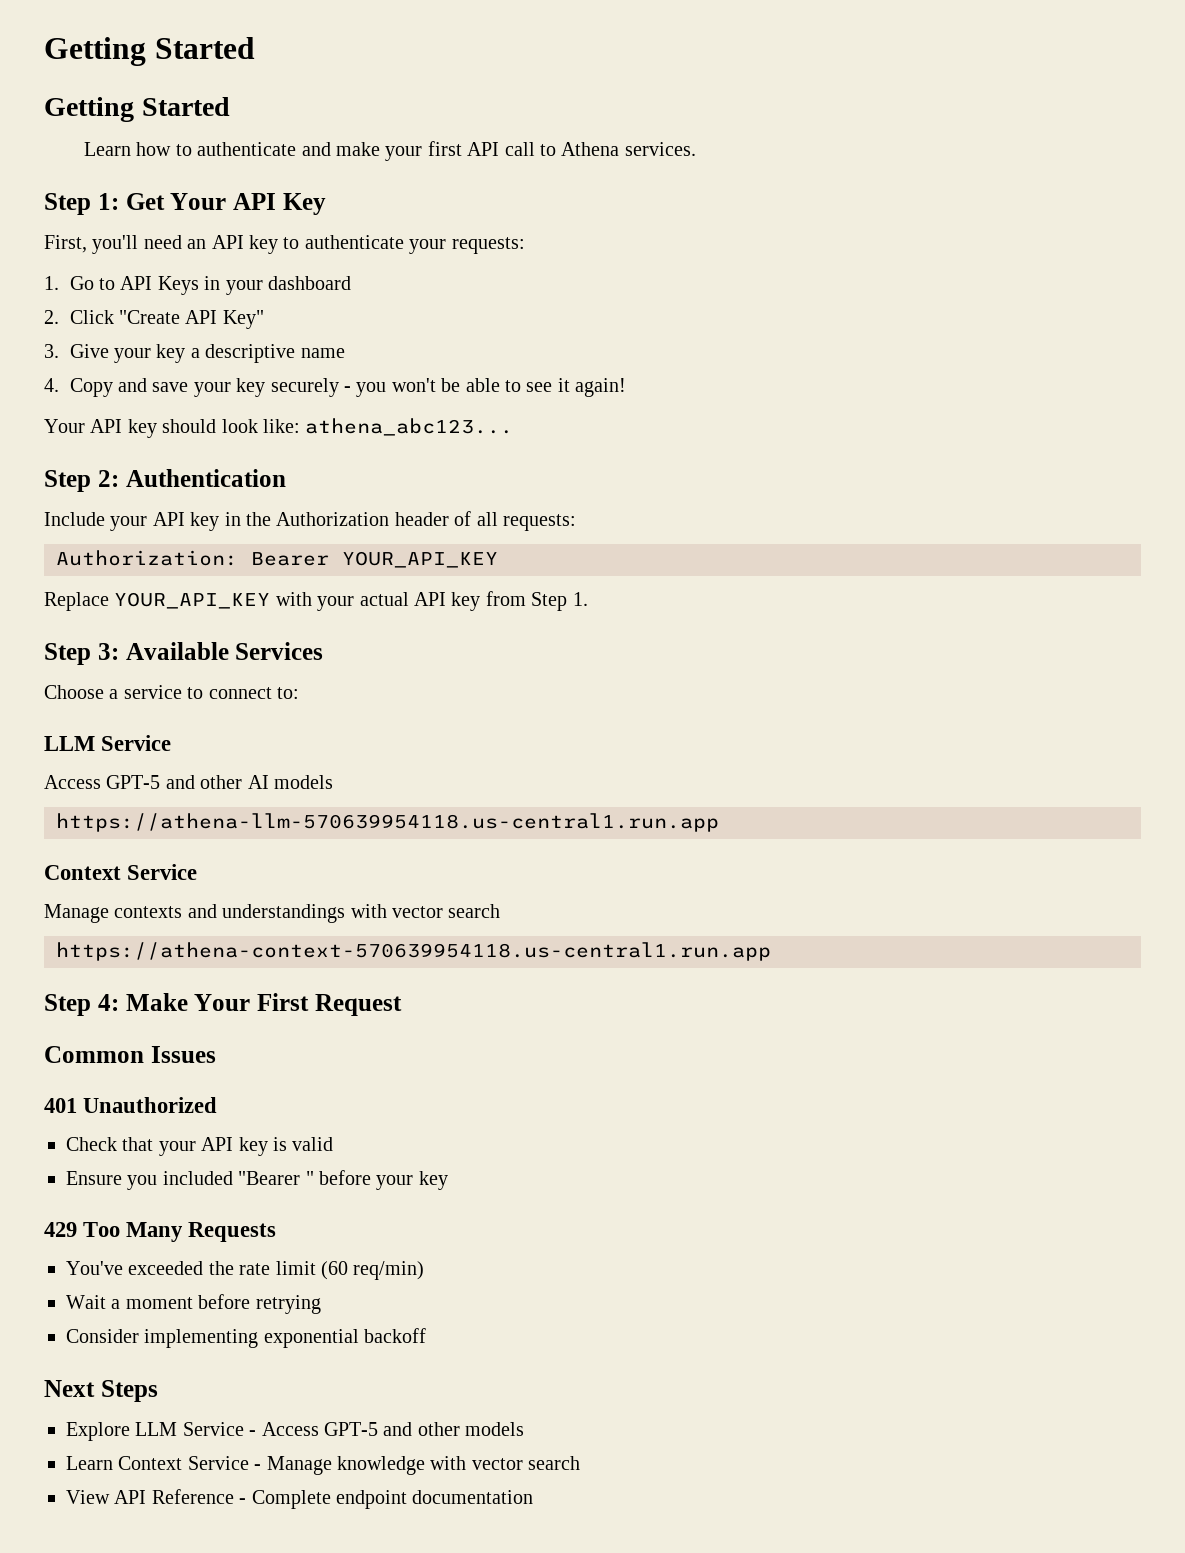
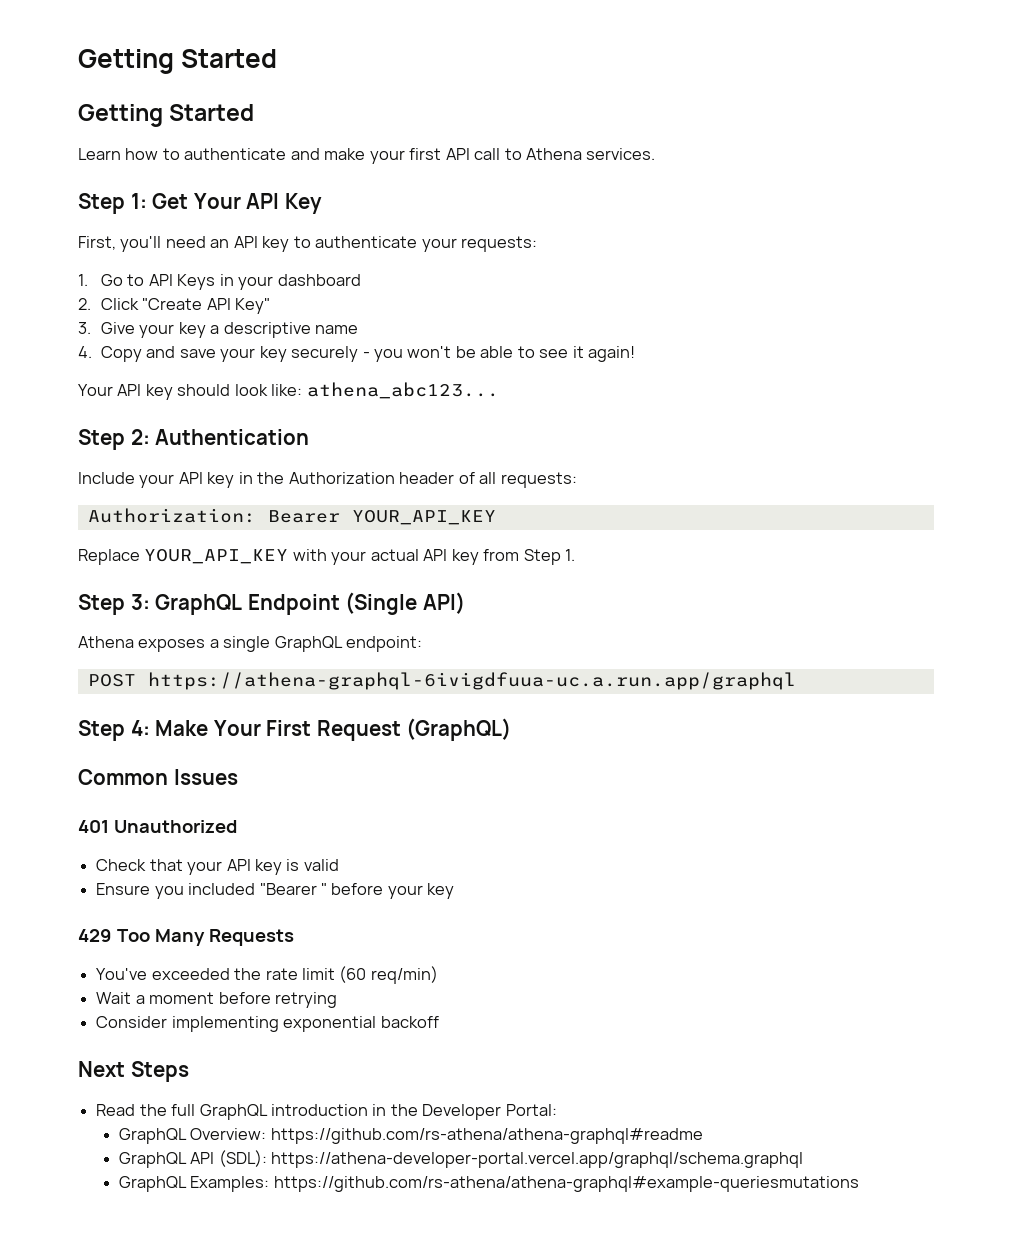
- Step 3: Available Services
- Choose a service to connect to:
- LLM Service
- Access GPT-5 and other AI models
- https://athena-llm-570639954118.us-central1.run.app
- Context Service
- Manage contexts and understandings with vector search
- https://athena-context-570639954118.us-central1.run.app
+ Step 3: GraphQL Endpoint (Single API)
+ Athena exposes a single GraphQL endpoint:
+ POST https://athena-graphql-6ivigdfuua-uc.a.run.app/graphql
- Step 4: Make Your First Request
+ Step 4: Make Your First Request (GraphQL)
- Explore LLM Service - Access GPT-5 and other models
- Learn Context Service - Manage knowledge with vector search
- View API Reference - Complete endpoint documentation
+ Read the full GraphQL introduction in the Developer Portal:
+ GraphQL Overview: https://github.com/rs-athena/athena-graphql#readme
+ GraphQL API (SDL): https://athena-developer-portal.vercel.app/graphql/schema.graphql
+ GraphQL Examples: https://github.com/rs-athena/athena-graphql#example-queriesmutations

